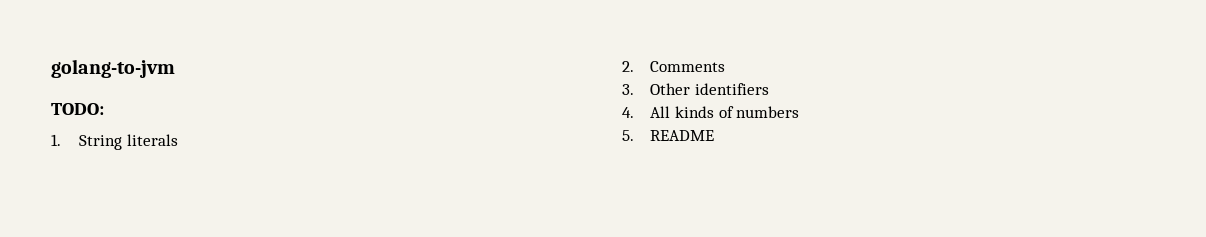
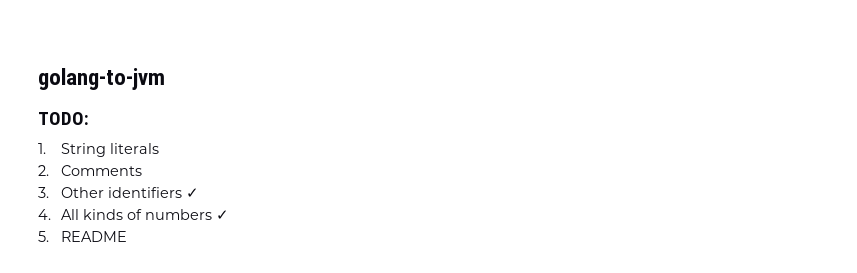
- 3. Other identifiers
+ 3. Other identifiers ✓
- 4. All kinds of numbers
+ 4. All kinds of numbers ✓

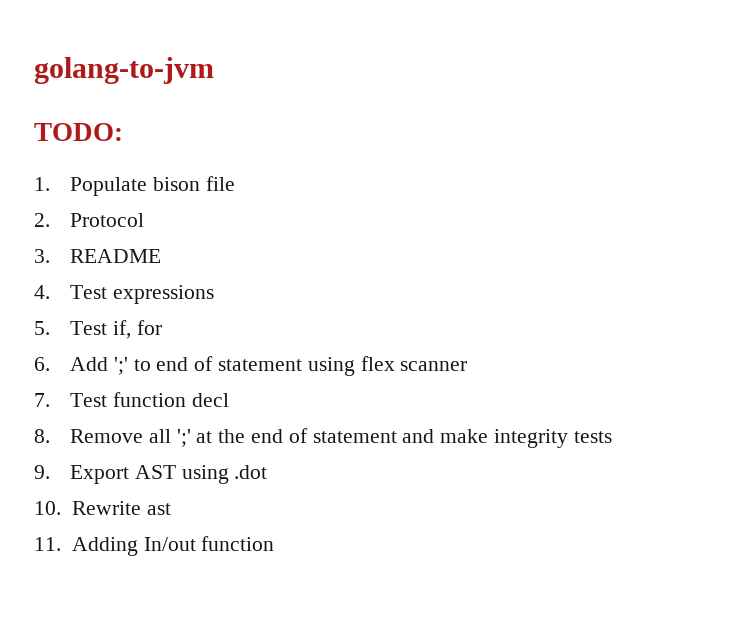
- 1. String literals
- 2. Comments
- 3. Other identifiers ✓
- 4. All kinds of numbers ✓
- 5. README
+ 1. Populate bison file
+ 2. Protocol
+ 3. README
+ 4. Test expressions
+ 5. Test if, for
+ 6. Add ';' to end of statement using flex scanner
+ 7. Test function decl
+ 8. Remove all ';' at the end of statement and make integrity tests
+ 9. Export AST using .dot
+ 10. Rewrite ast
+ 11. Adding In/out function

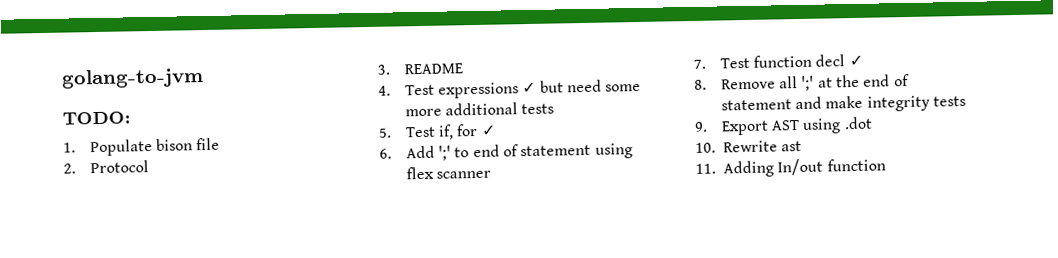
- 4. Test expressions
+ 4. Test expressions ✓ but need some more additional tests
- 5. Test if, for
+ 5. Test if, for ✓
- 7. Test function decl
+ 7. Test function decl ✓

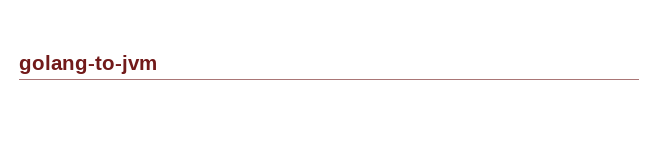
- TODO:
- 1. Populate bison file
- 2. Protocol
- 3. README
- 4. Test expressions ✓ but need some more additional tests
- 5. Test if, for ✓
- 6. Add ';' to end of statement using flex scanner
- 7. Test function decl ✓
- 8. Remove all ';' at the end of statement and make integrity tests
- 9. Export AST using .dot
- 10. Rewrite ast
- 11. Adding In/out function

